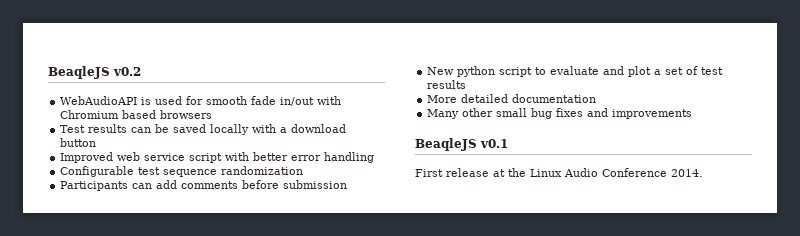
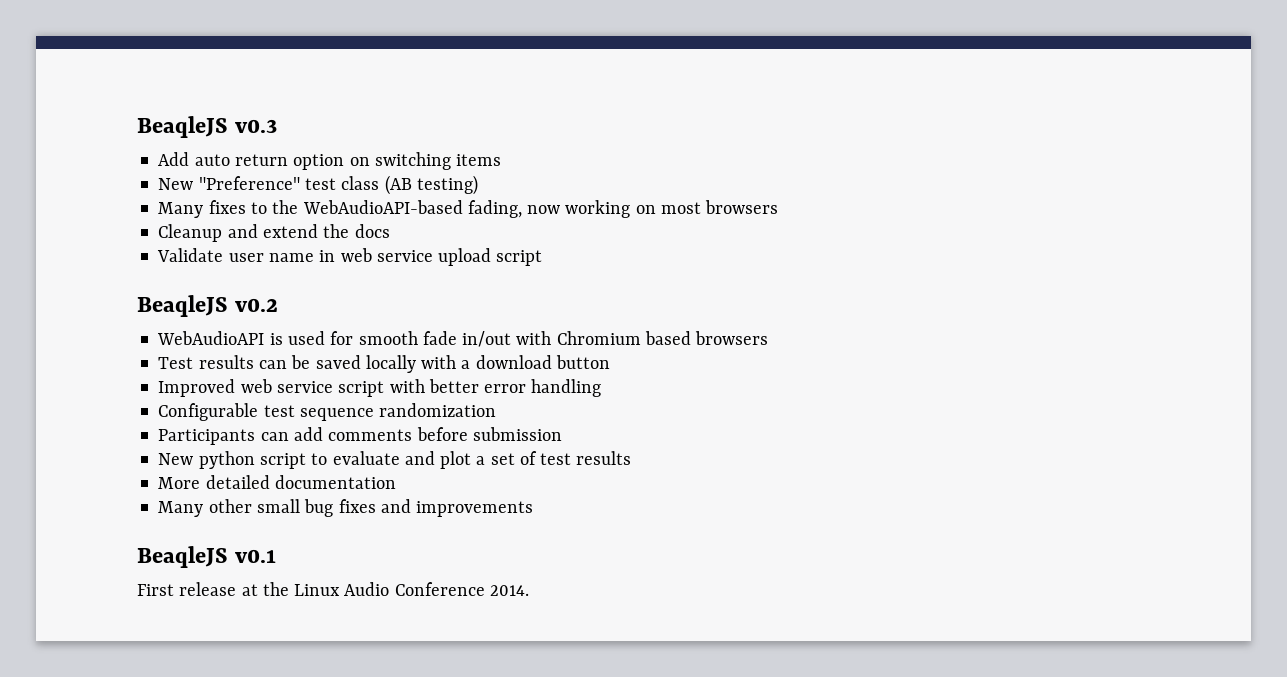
+ BeaqleJS v0.3
+ Add auto return option on switching items
+ New "Preference" test class (AB testing)
+ Many fixes to the WebAudioAPI-based fading, now working on most browsers
+ Cleanup and extend the docs
+ Validate user name in web service upload script

